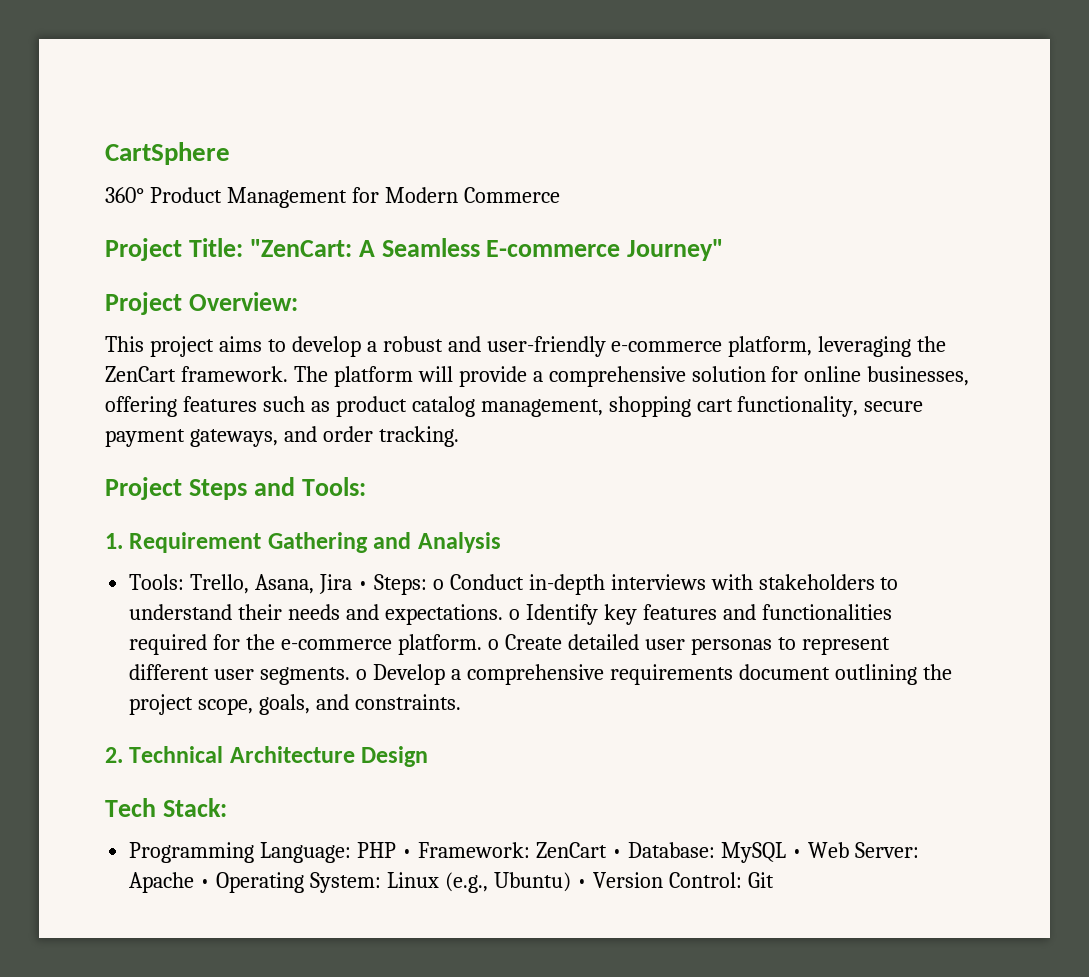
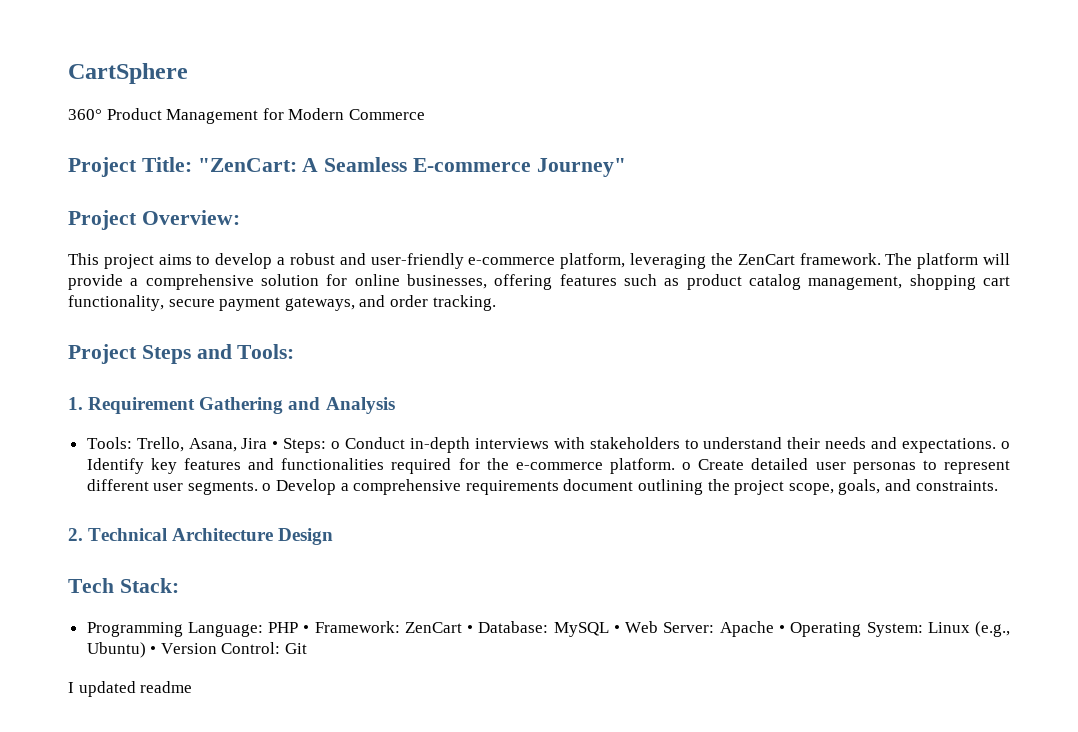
+ I updated readme

